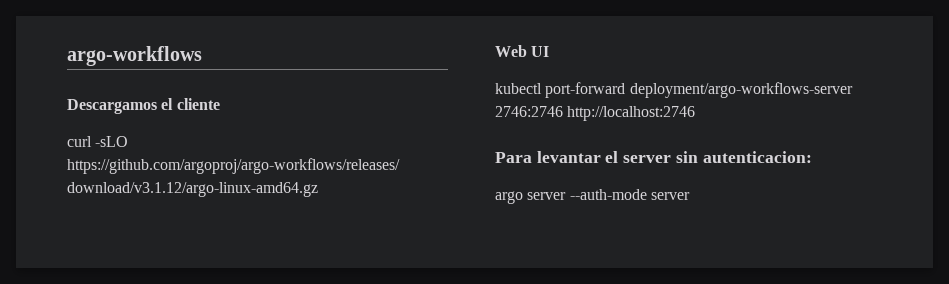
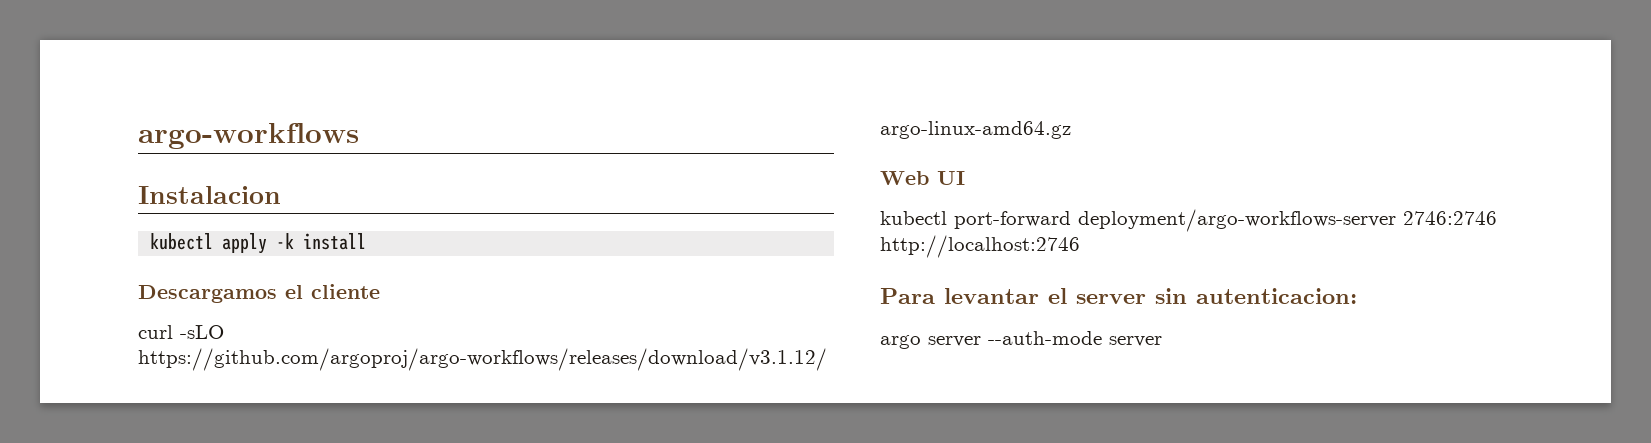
+ Instalacion
+ kubectl apply -k install

